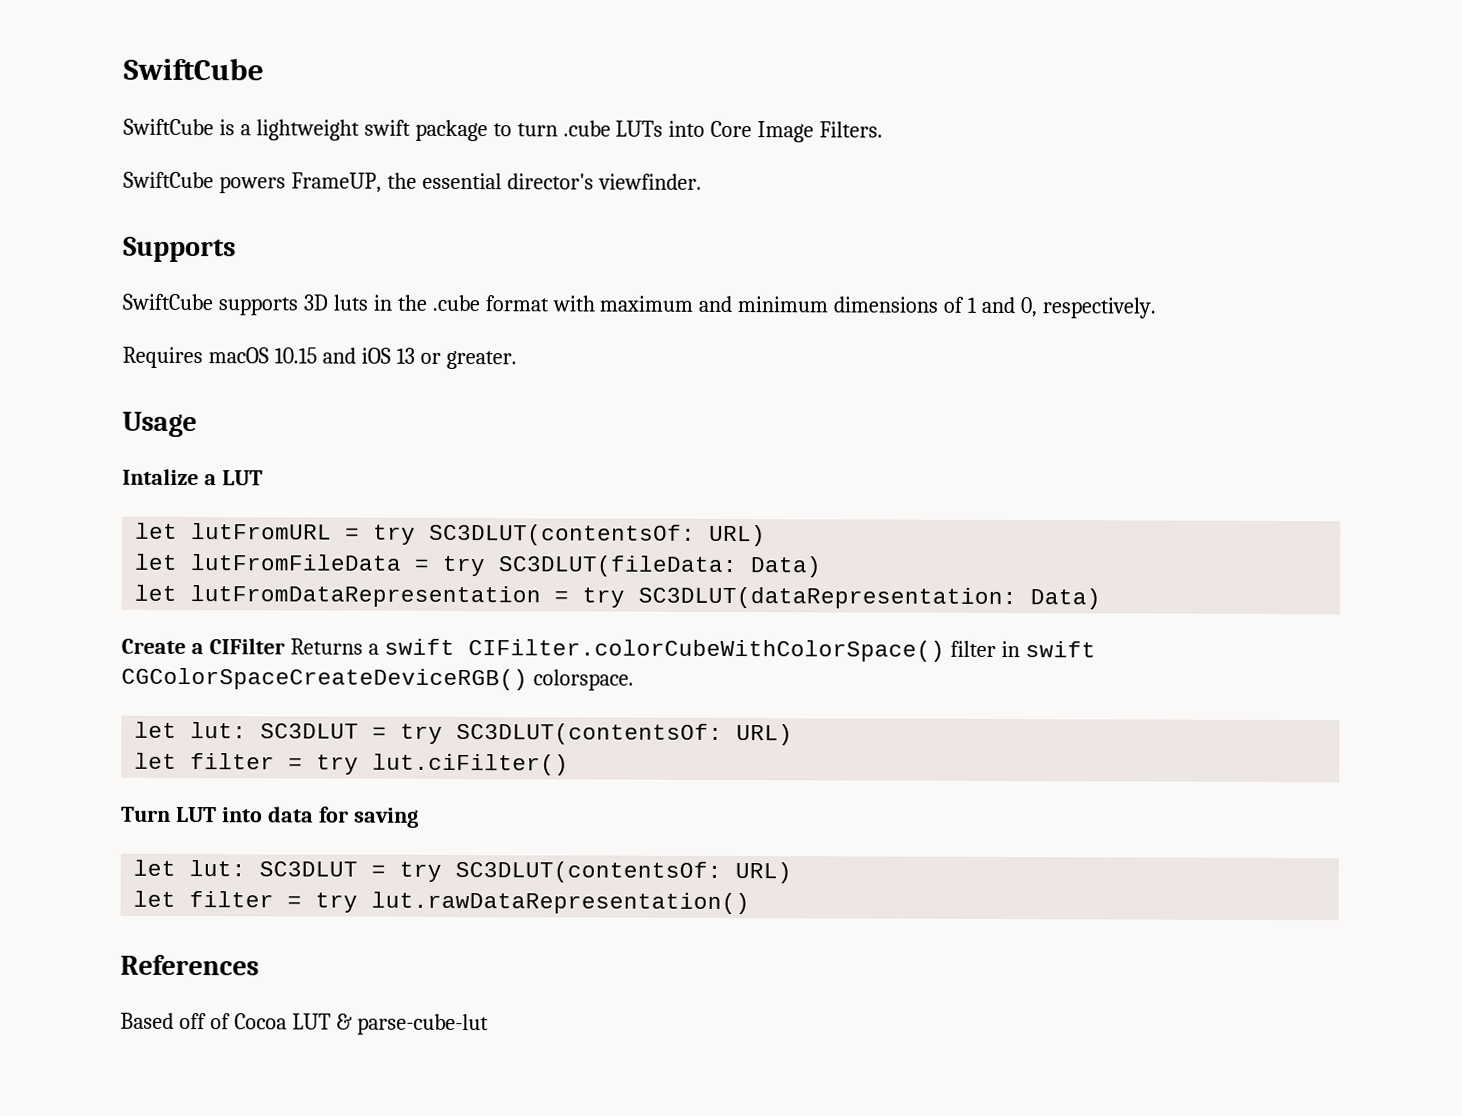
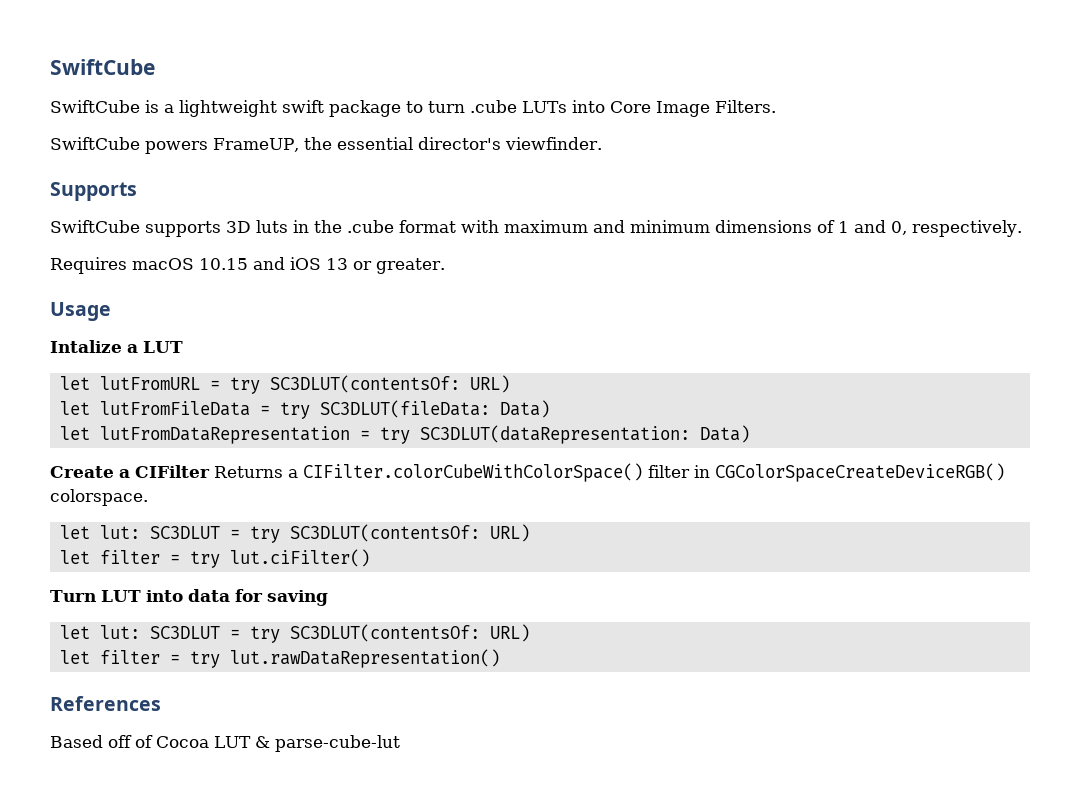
- Create a CIFilter Returns a swift CIFilter.colorCubeWithColorSpace() filter in swift CGColorSpaceCreateDeviceRGB() colorspace.
+ Create a CIFilter Returns a CIFilter.colorCubeWithColorSpace() filter in CGColorSpaceCreateDeviceRGB() colorspace.

